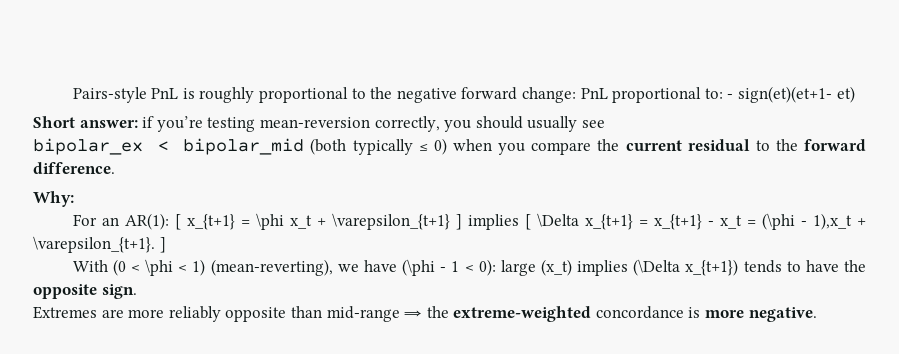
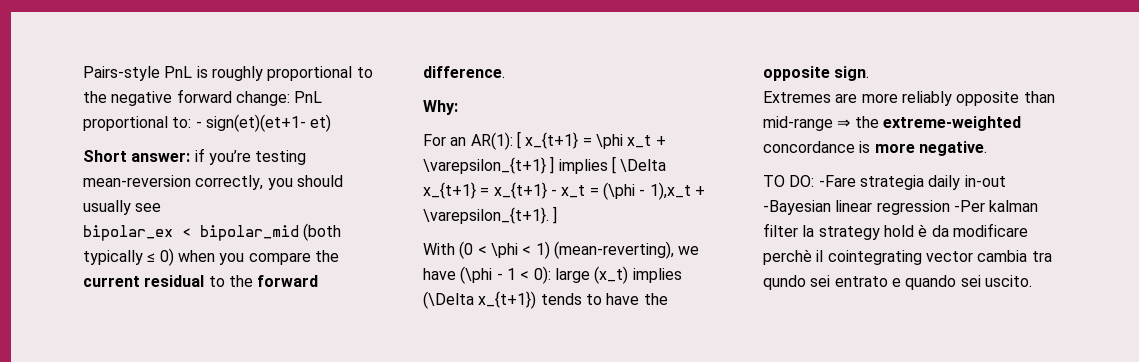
+ TO DO: -Fare strategia daily in-out -Bayesian linear regression -Per kalman filter la strategy hold è da modificare perchè il cointegrating vector cambia tra qundo sei entrato e quando sei uscito.

